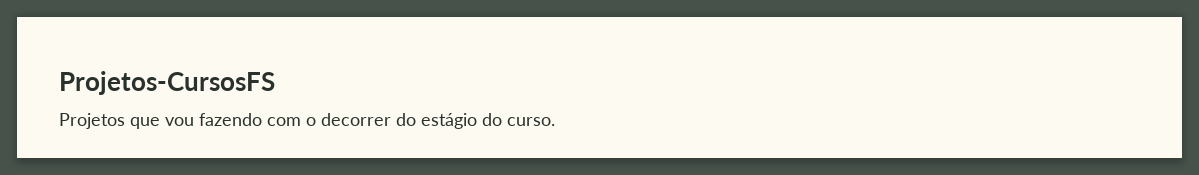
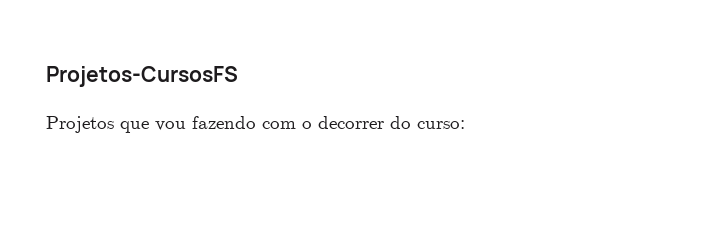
- Projetos que vou fazendo com o decorrer do estágio do curso.
+ Projetos que vou fazendo com o decorrer do curso:

